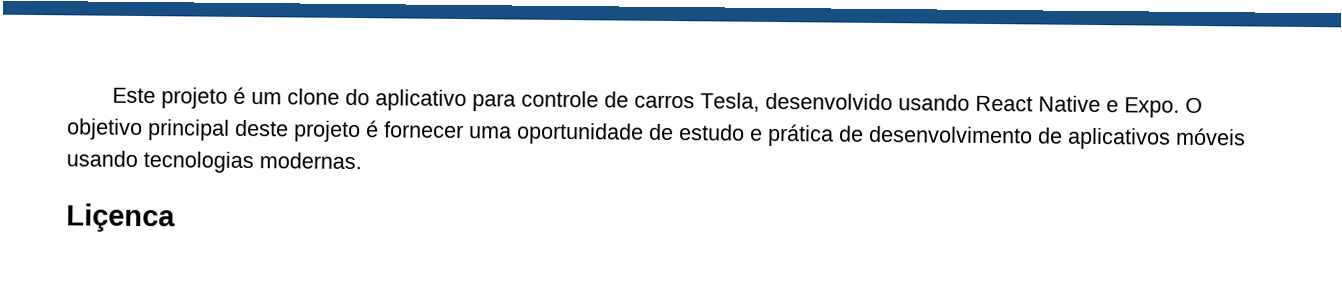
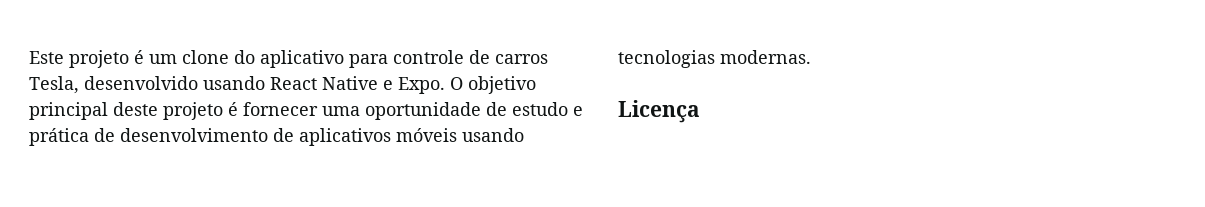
- Liçenca
+ Licença

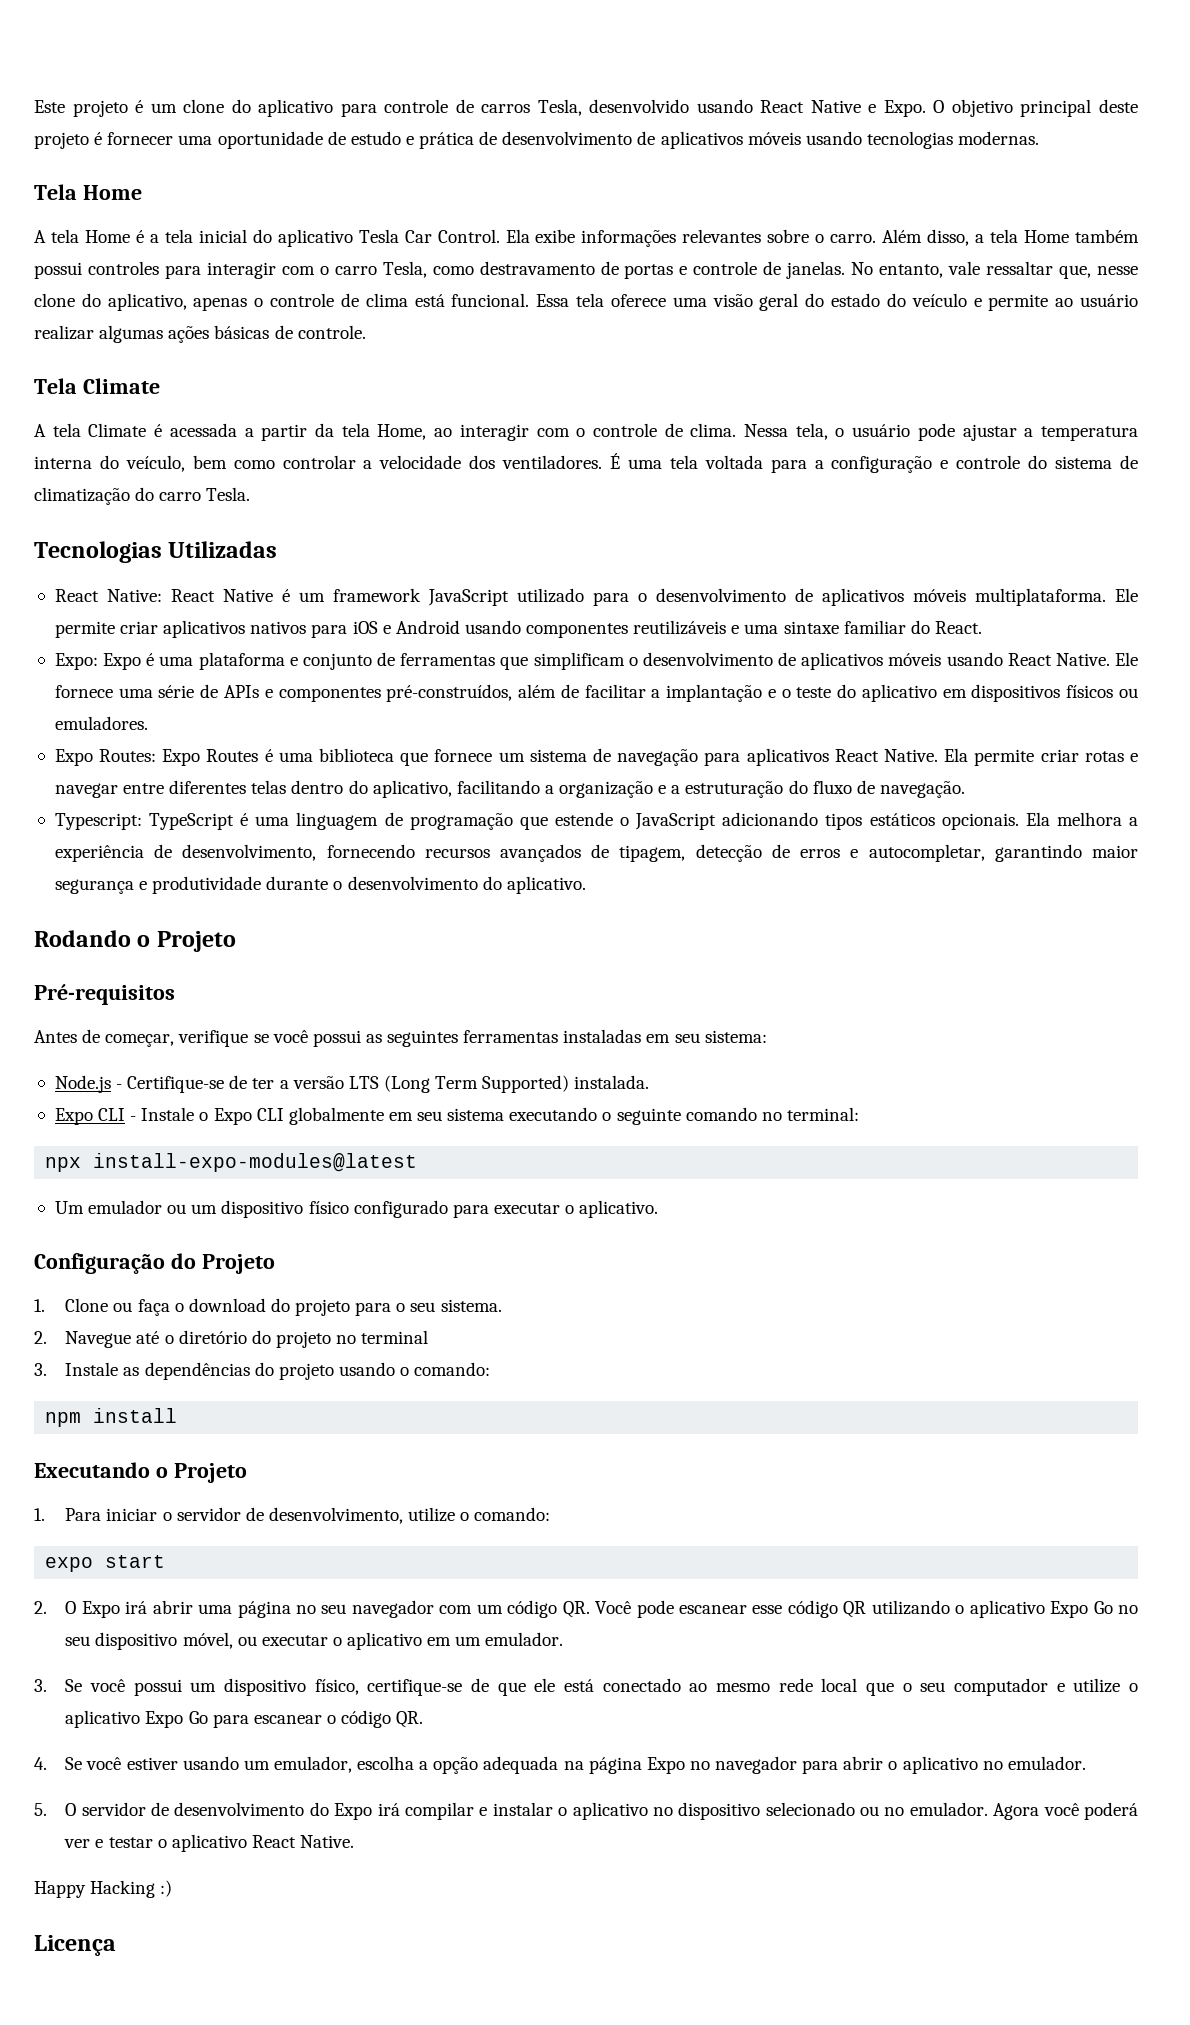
+ Tela Home
+ A tela Home é a tela inicial do aplicativo Tesla Car Control. Ela exibe informações relevantes sobre o carro. Além disso, a tela Home também possui controles para interagir com o carro Tesla, como destravamento de portas e controle de janelas. No entanto, vale ressaltar que, nesse clone do aplicativo, apenas o controle de clima está funcional. Essa tela oferece uma visão geral do estado do veículo e permite ao usuário realizar algumas ações básicas de controle.
+ Tela Climate
+ A tela Climate é acessada a partir da tela Home, ao interagir com o controle de clima. Nessa tela, o usuário pode ajustar a temperatura interna do veículo, bem como controlar a velocidade dos ventiladores. É uma tela voltada para a configuração e controle do sistema de climatização do carro Tesla.
+ Tecnologias Utilizadas
+ React Native: React Native é um framework JavaScript utilizado para o desenvolvimento de aplicativos móveis multiplataforma. Ele permite criar aplicativos nativos para iOS e Android usando componentes reutilizáveis e uma sintaxe familiar do React.
+ Expo: Expo é uma plataforma e conjunto de ferramentas que simplificam o desenvolvimento de aplicativos móveis usando React Native. Ele fornece uma série de APIs e componentes pré-construídos, além de facilitar a implantação e o teste do aplicativo em dispositivos físicos ou emuladores.
+ Expo Routes: Expo Routes é uma biblioteca que fornece um sistema de navegação para aplicativos React Native. Ela permite criar rotas e navegar entre diferentes telas dentro do aplicativo, facilitando a organização e a estruturação do fluxo de navegação.
+ Typescript: TypeScript é uma linguagem de programação que estende o JavaScript adicionando tipos estáticos opcionais. Ela melhora a experiência de desenvolvimento, fornecendo recursos avançados de tipagem, detecção de erros e autocompletar, garantindo maior segurança e produtividade durante o desenvolvimento do aplicativo.
+ Rodando o Projeto
+ Pré-requisitos
+ Antes de começar, verifique se você possui as seguintes ferramentas instaladas em seu sistema:
+ Node.js - Certifique-se de ter a versão LTS (Long Term Supported) instalada.
+ Expo CLI - Instale o Expo CLI globalmente em seu sistema executando o seguinte comando no terminal:
+ npx install-expo-modules@latest
+ Um emulador ou um dispositivo físico configurado para executar o aplicativo.
+ Configuração do Projeto
+ 1. Clone ou faça o download do projeto para o seu sistema.
+ 2. Navegue até o diretório do projeto no terminal
+ 3. Instale as dependências do projeto usando o comando:
+ npm install
+ Executando o Projeto
+ 1. Para iniciar o servidor de desenvolvimento, utilize o comando:
+ expo start
+ 2. O Expo irá abrir uma página no seu navegador com um código QR. Você pode escanear esse código QR utilizando o aplicativo Expo Go no seu dispositivo móvel, ou executar o aplicativo em um emulador.
+ 3. Se você possui um dispositivo físico, certifique-se de que ele está conectado ao mesmo rede local que o seu computador e utilize o aplicativo Expo Go para escanear o código QR.
+ 4. Se você estiver usando um emulador, escolha a opção adequada na página Expo no navegador para abrir o aplicativo no emulador.
+ 5. O servidor de desenvolvimento do Expo irá compilar e instalar o aplicativo no dispositivo selecionado ou no emulador. Agora você poderá ver e testar o aplicativo React Native.
+ Happy Hacking :)

